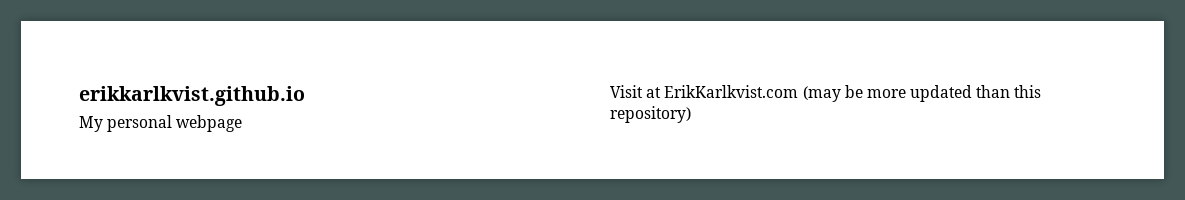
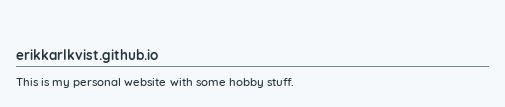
- My personal webpage
- Visit at ErikKarlkvist.com (may be more updated than this repository)
+ This is my personal website with some hobby stuff.

